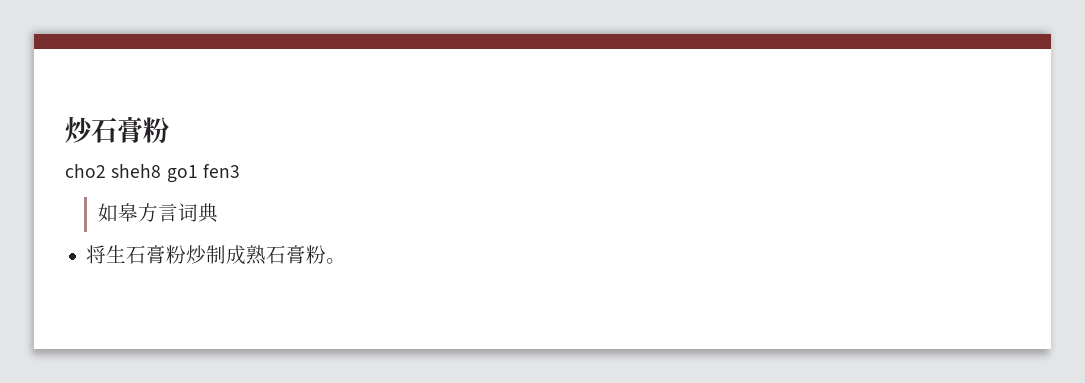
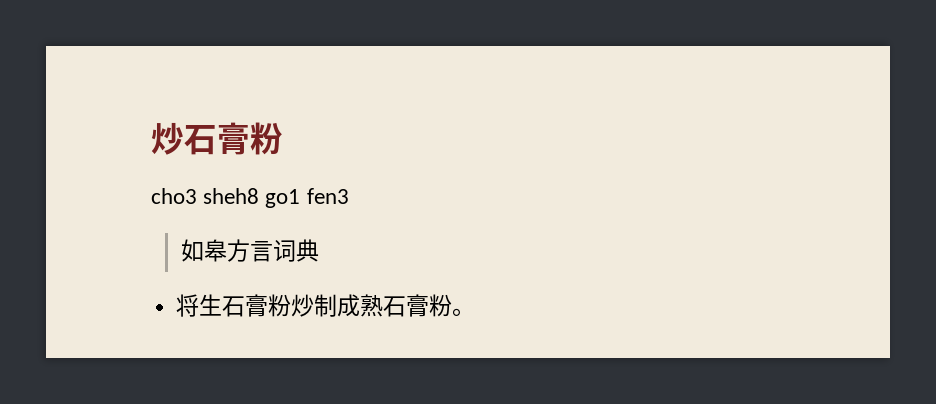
- cho2 sheh8 go1 fen3
+ cho3 sheh8 go1 fen3

